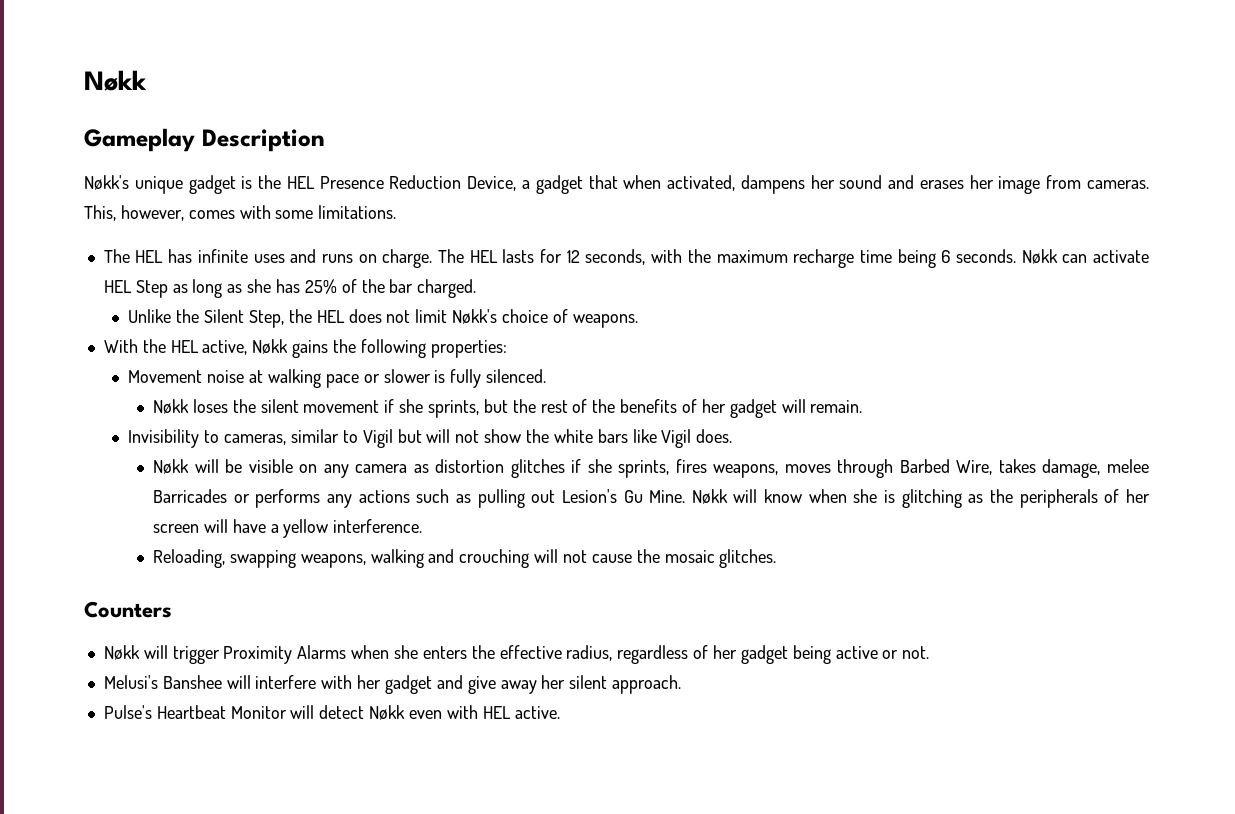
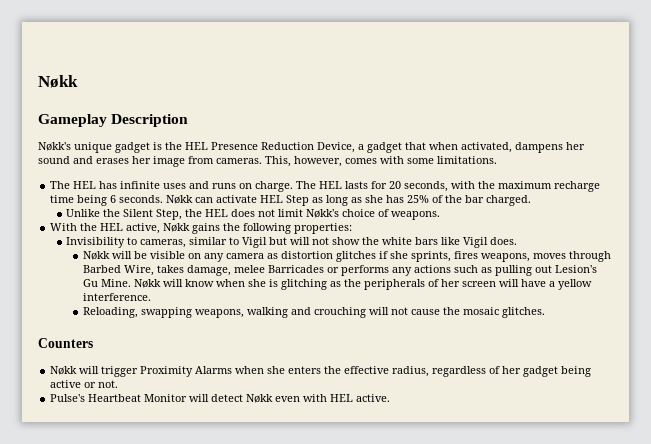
- The HEL lasts for 12 seconds, with the maximum recharge time being 6 seconds.
+ The HEL lasts for 20 seconds, with the maximum recharge time being 6 seconds.
- Movement noise at walking pace or slower is fully silenced.
- Nøkk loses the silent movement if she sprints, but the rest of the benefits of her gadget will remain.
- Melusi's Banshee will interfere with her gadget and give away her silent approach.

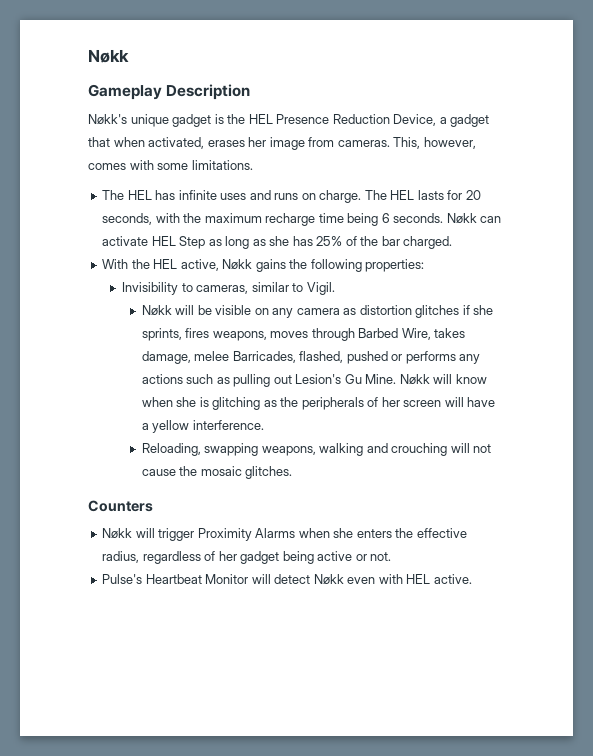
- Nøkk's unique gadget is the HEL Presence Reduction Device, a gadget that when activated, dampens her sound and erases her image from cameras.
+ Nøkk's unique gadget is the HEL Presence Reduction Device, a gadget that when activated, erases her image from cameras.
- Unlike the Silent Step, the HEL does not limit Nøkk's choice of weapons.
- Invisibility to cameras, similar to Vigil but will not show the white bars like Vigil does.
+ Invisibility to cameras, similar to Vigil.
- Nøkk will be visible on any camera as distortion glitches if she sprints, fires weapons, moves through Barbed Wire, takes damage, melee Barricades or performs any actions such as pulling out Lesion's Gu Mine.
+ Nøkk will be visible on any camera as distortion glitches if she sprints, fires weapons, moves through Barbed Wire, takes damage, melee Barricades, flashed, pushed or performs any actions such as pulling out Lesion's Gu Mine.

